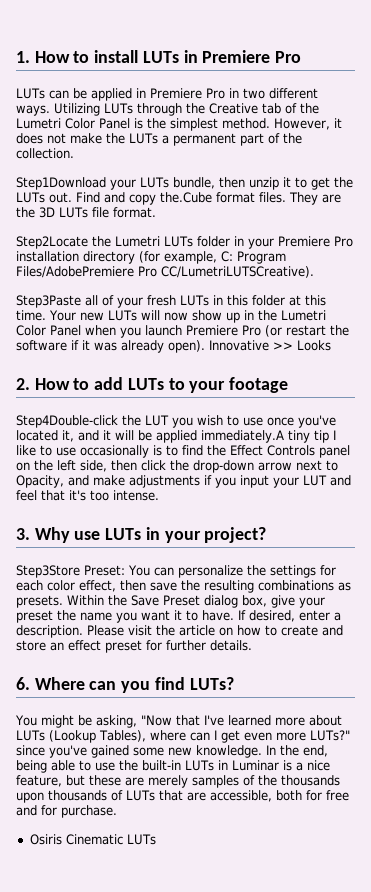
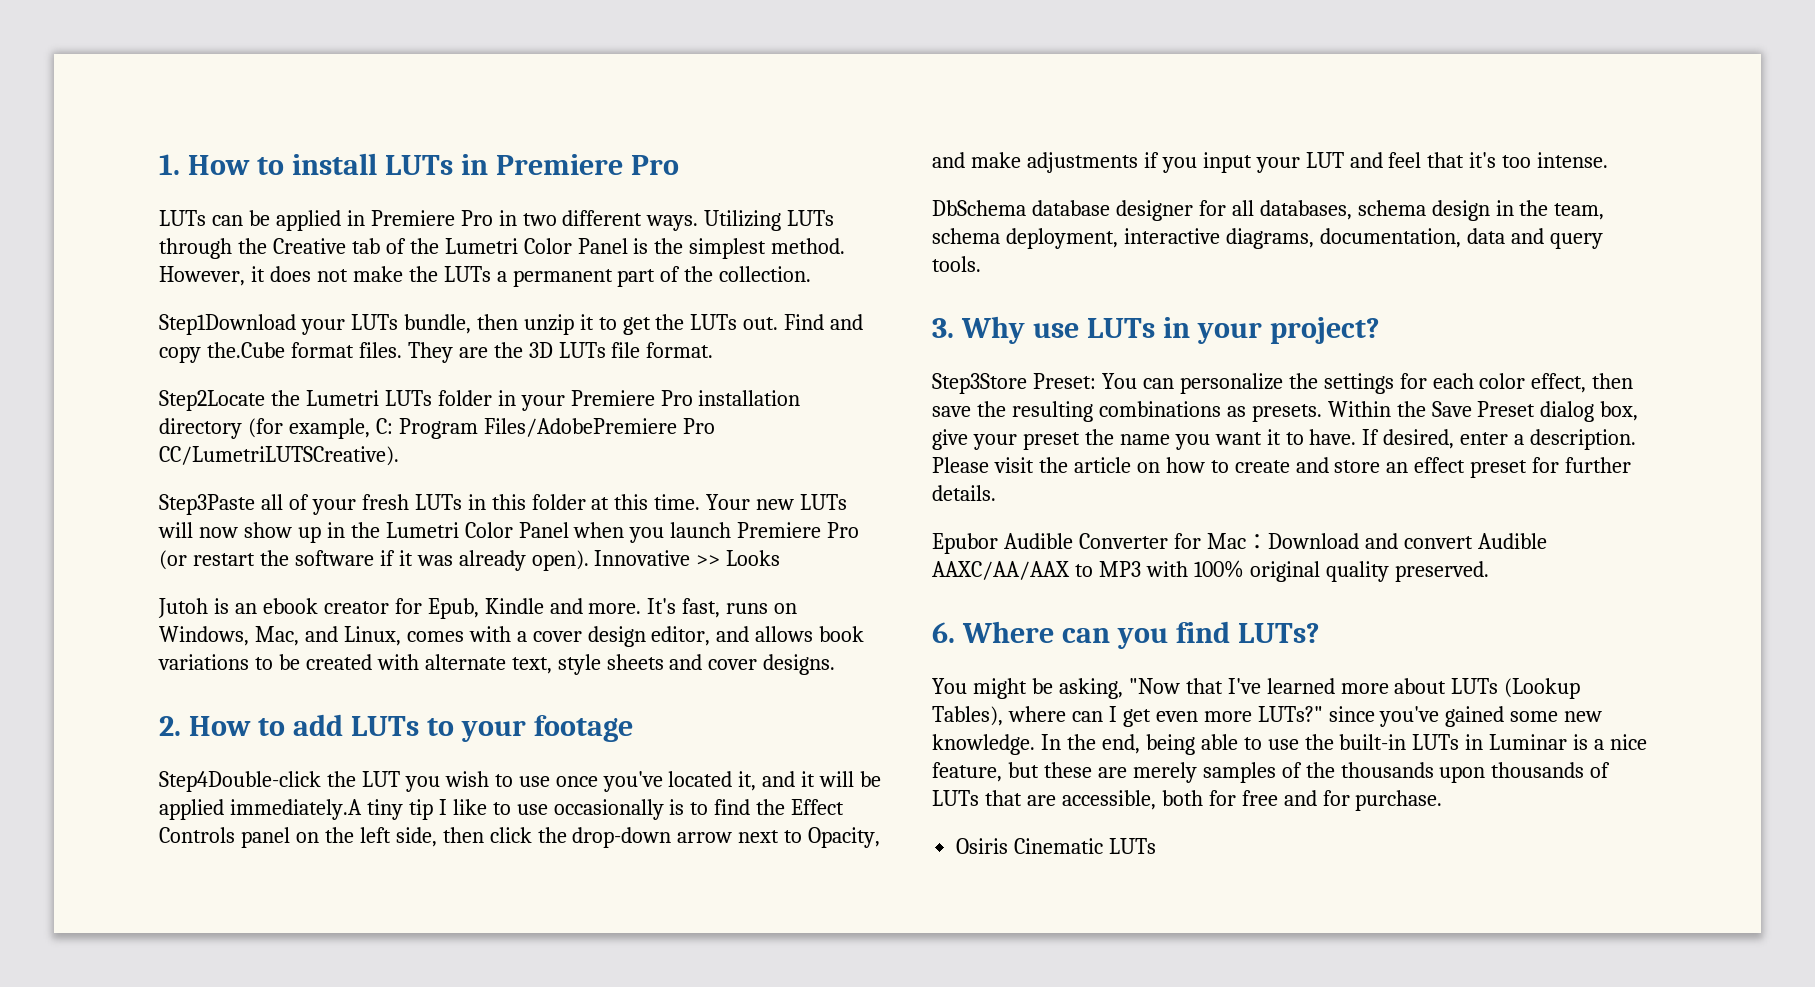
+ Jutoh is an ebook creator for Epub, Kindle and more. It's fast, runs on Windows, Mac, and Linux, comes with a cover design editor, and allows book variations to be created with alternate text, style sheets and cover designs.
+ DbSchema database designer for all databases, schema design in the team, schema deployment, interactive diagrams, documentation, data and query tools.
+ Epubor Audible Converter for Mac：Download and convert Audible AAXC/AA/AAX to MP3 with 100% original quality preserved.

